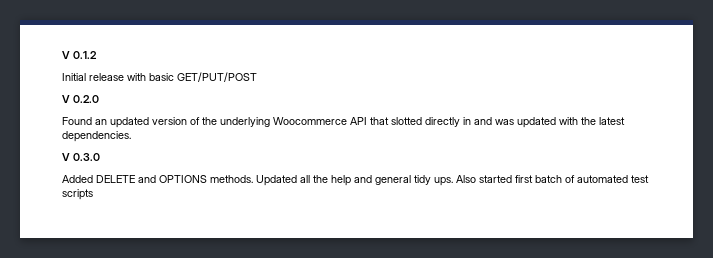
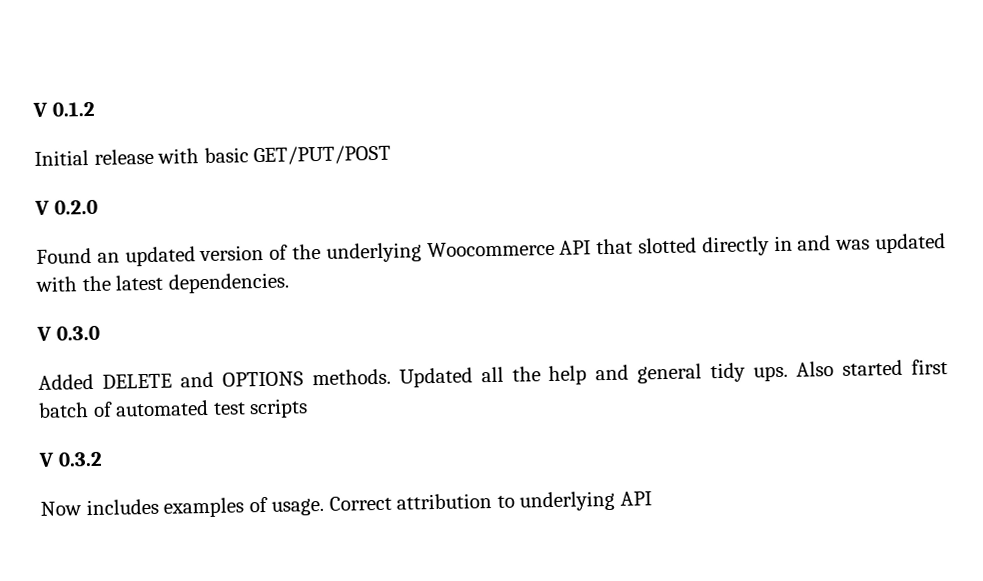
+ V 0.3.2
+ Now includes examples of usage. Correct attribution to underlying API

